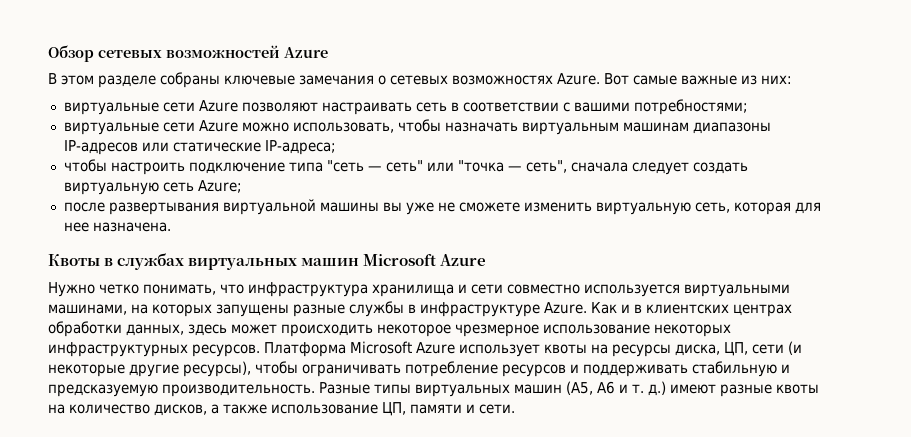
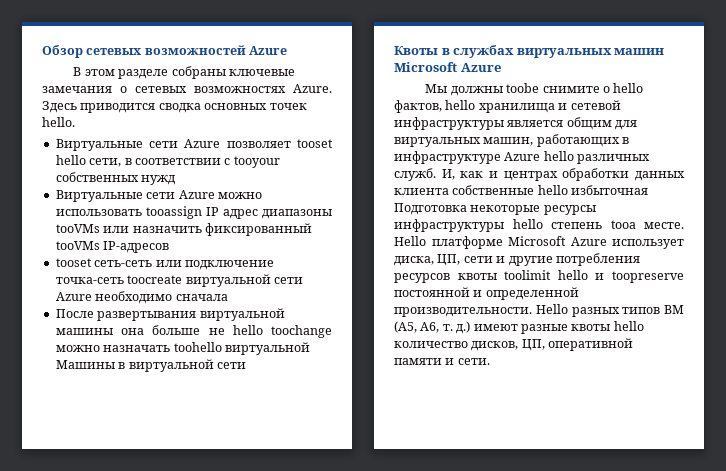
- Вот самые важные из них:
- виртуальные сети Azure позволяют настраивать сеть в соответствии с вашими потребностями;
- виртуальные сети Azure можно использовать, чтобы назначать виртуальным машинам диапазоны IP-адресов или статические IP-адреса;
- чтобы настроить подключение типа "сеть — сеть" или "точка — сеть", сначала следует создать виртуальную сеть Azure;
- после развертывания виртуальной машины вы уже не сможете изменить виртуальную сеть, которая для нее назначена.
+ Здесь приводится сводка основных точек hello.
+ Виртуальные сети Azure позволяет tooset hello сети, в соответствии с tooyour собственных нужд
+ Виртуальные сети Azure можно использовать tooassign IP адрес диапазоны tooVMs или назначить фиксированный tooVMs IP-адресов
+ tooset сеть-сеть или подключение точка-сеть toocreate виртуальной сети Azure необходимо сначала
+ После развертывания виртуальной машины она больше не hello toochange можно назначать toohello виртуальной Машины в виртуальной сети
- Нужно четко понимать, что инфраструктура хранилища и сети совместно используется виртуальными машинами, на которых запущены разные службы в инфраструктуре Azure. Как и в клиентских центрах обработки данных, здесь может происходить некоторое чрезмерное использование некоторых инфраструктурных ресурсов. Платформа Microsoft Azure использует квоты на ресурсы диска, ЦП, сети (и некоторые другие ресурсы), чтобы ограничивать потребление ресурсов и поддерживать стабильную и предсказуемую производительность. Разные типы виртуальных машин (A5, A6 и т. д.) имеют разные квоты на количество дисков, а также использование ЦП, памяти и сети.
+ Мы должны toobe снимите о hello фактов, hello хранилища и сетевой инфраструктуры является общим для виртуальных машин, работающих в инфраструктуре Azure hello различных служб. И, как и центрах обработки данных клиента собственные hello избыточная Подготовка некоторые ресурсы инфраструктуры hello степень tooa месте. Hello платформе Microsoft Azure использует диска, ЦП, сети и другие потребления ресурсов квоты toolimit hello и toopreserve постоянной и определенной производительности. Hello разных типов ВМ (A5, A6, т. д.) имеют разные квоты hello количество дисков, ЦП, оперативной памяти и сети.

